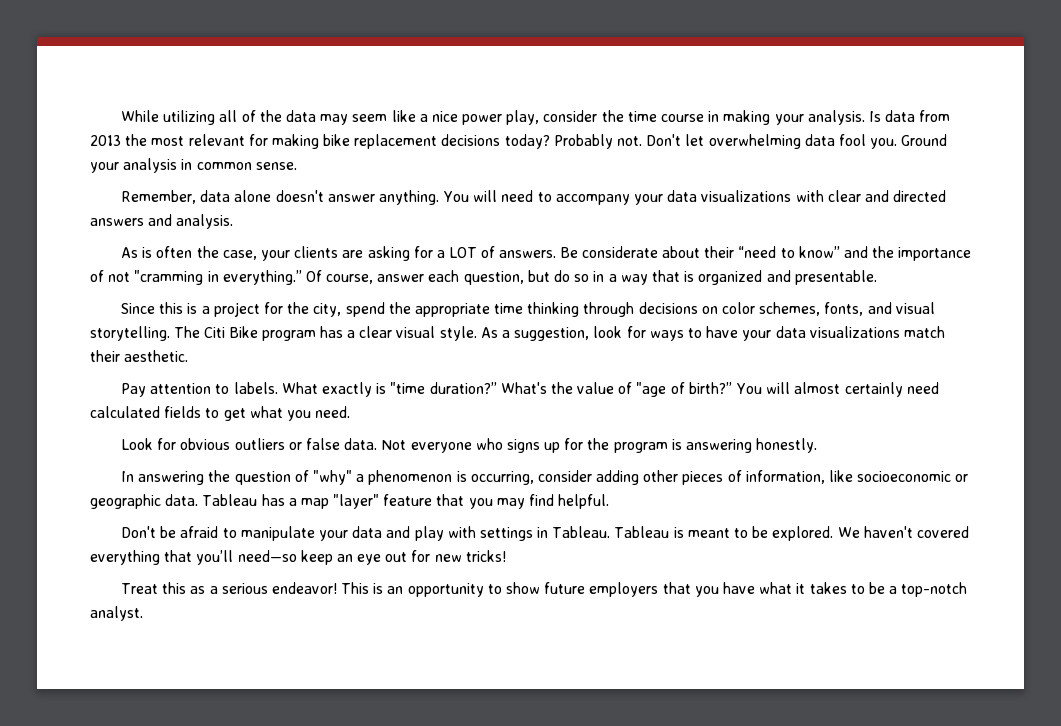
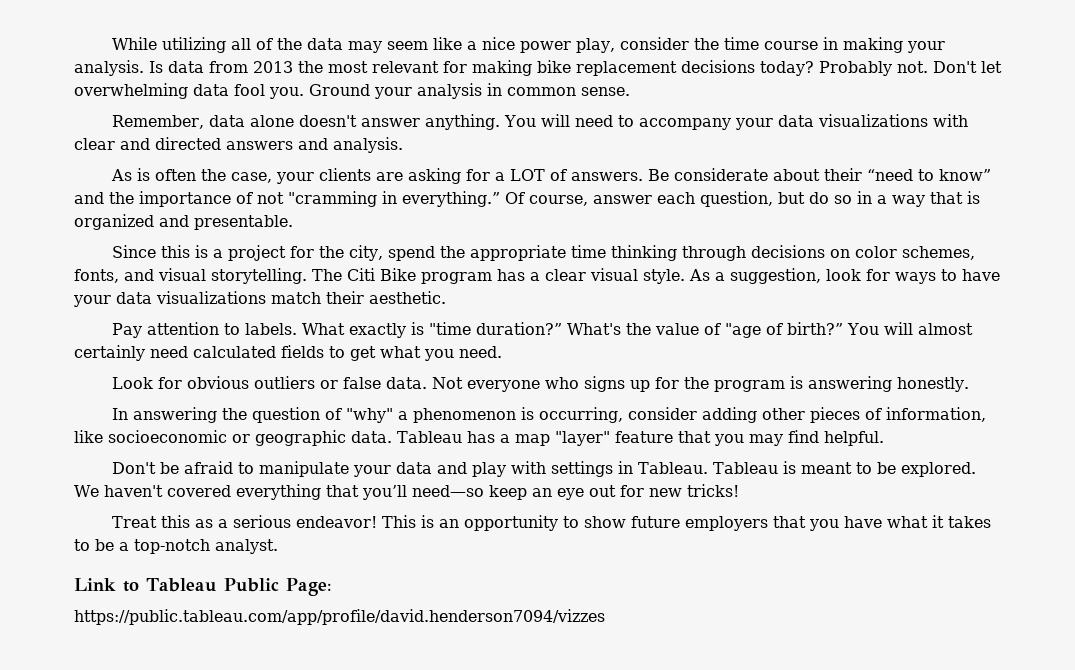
+ Link to Tableau Public Page:
+ https://public.tableau.com/app/profile/david.henderson7094/vizzes

